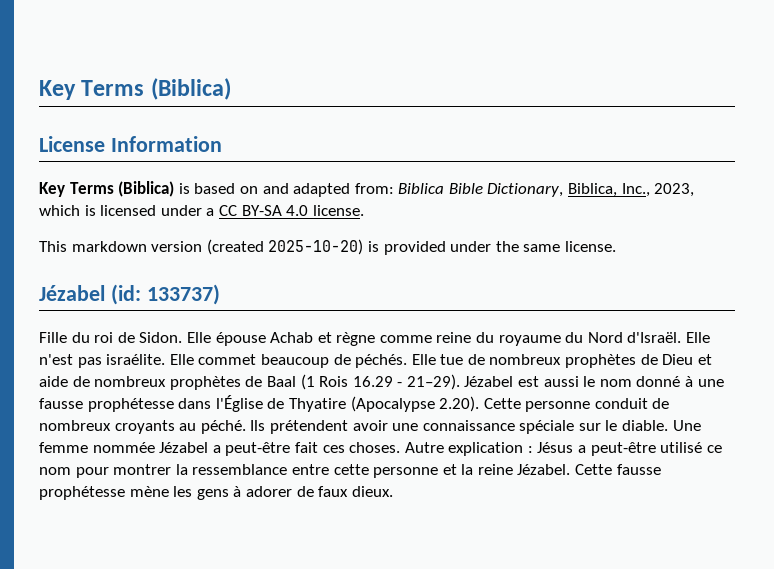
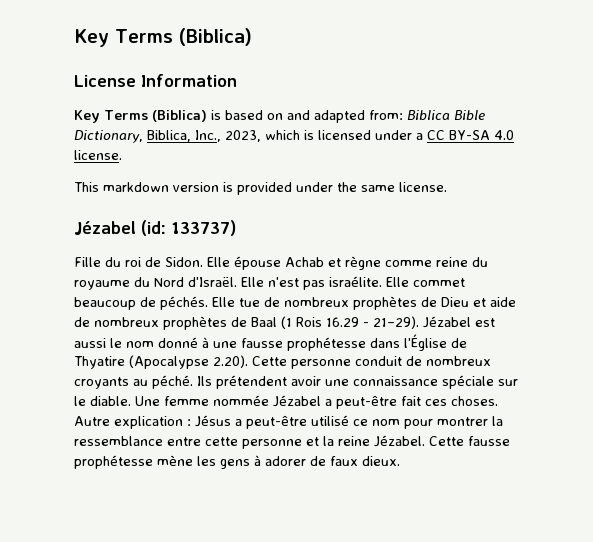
- This markdown version (created 2025-10-20) is provided under the same license.
+ This markdown version is provided under the same license.

